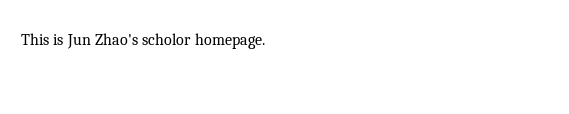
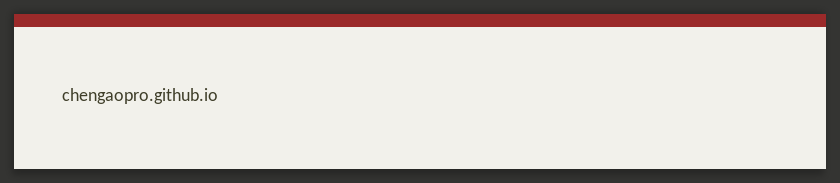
- This is Jun Zhao's scholor homepage.
+ chengaopro.github.io

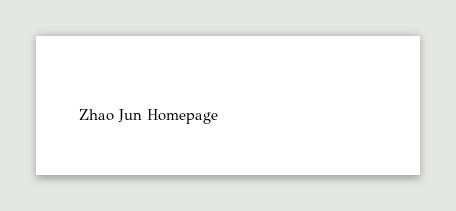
- chengaopro.github.io
+ Zhao Jun Homepage

